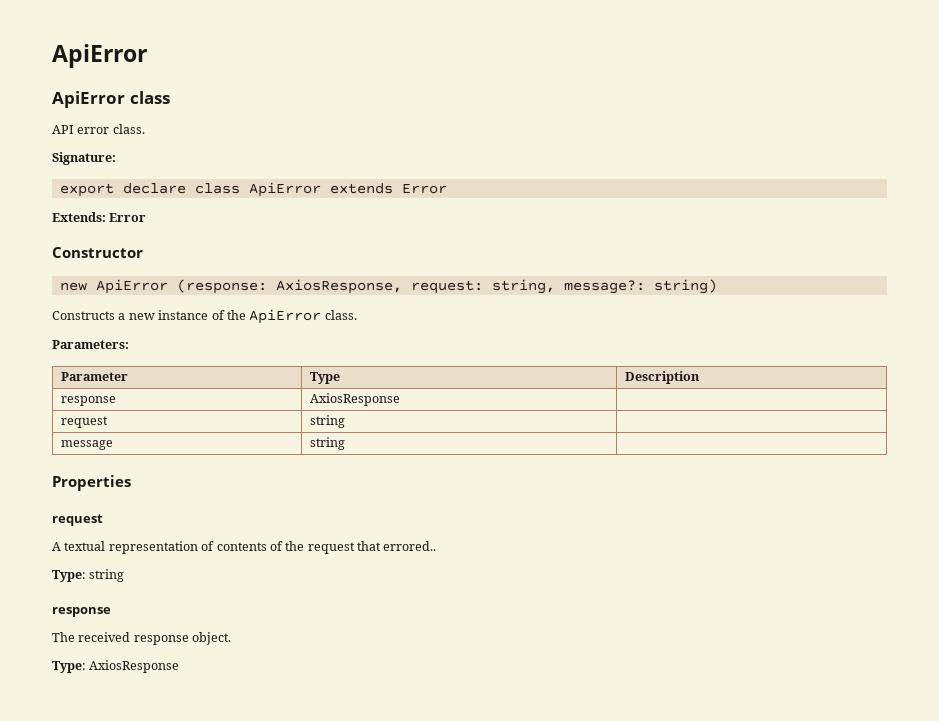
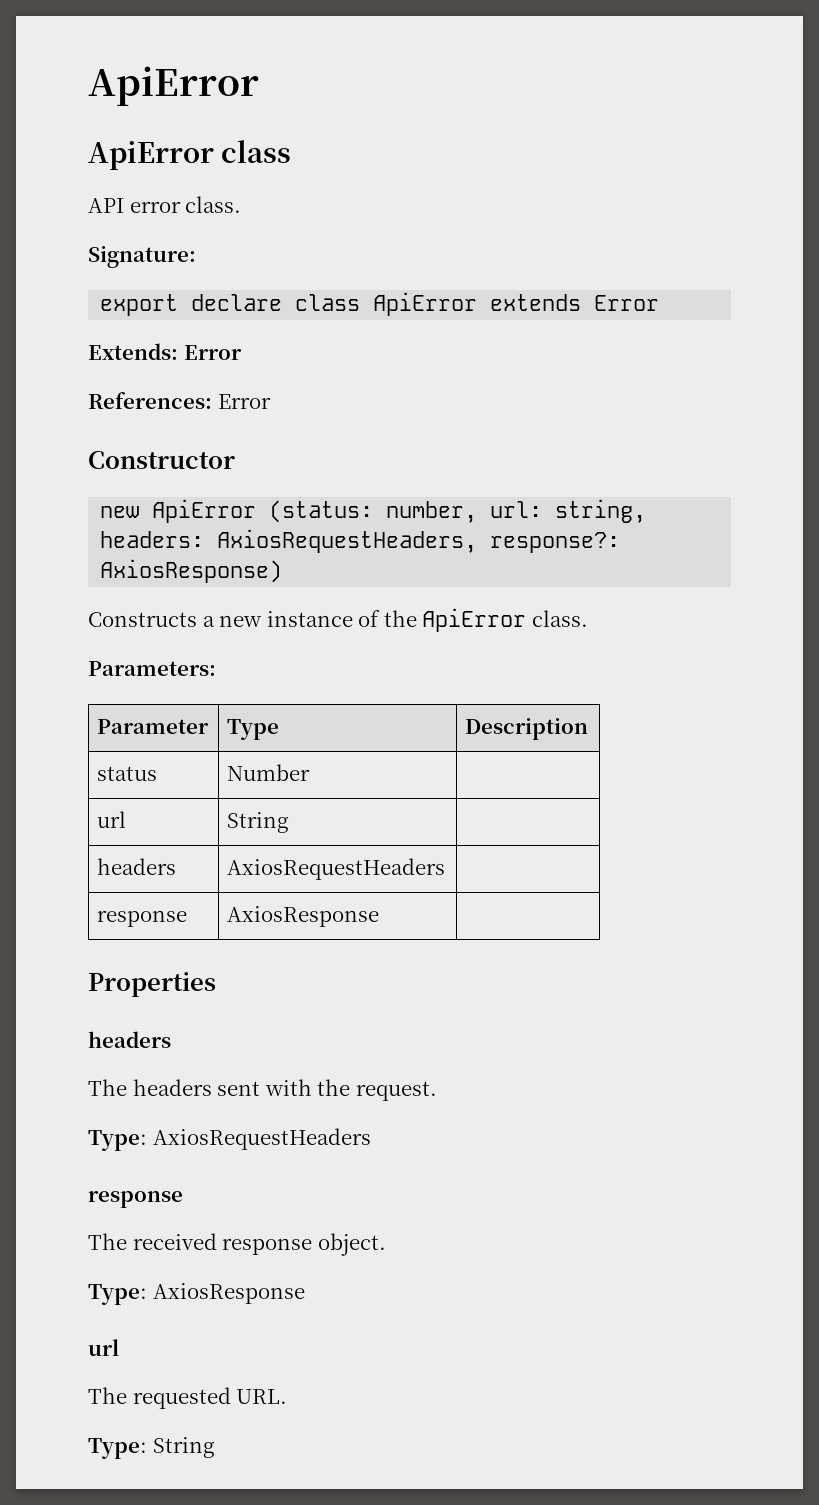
+ References: Error
- new ApiError (response: AxiosResponse, request: string, message?: string)
+ new ApiError (status: number, url: string, headers: AxiosRequestHeaders, response?: AxiosResponse)
+ status | Number |
+ url | String |
+ headers | AxiosRequestHeaders |
  response | AxiosResponse |
- request | string |
- message | string |
  Properties
- request
- A textual representation of contents of the request that errored..
- Type: string
+ headers
+ The headers sent with the request.
+ Type: AxiosRequestHeaders
  Type: AxiosResponse
+ url
+ The requested URL.
+ Type: String

